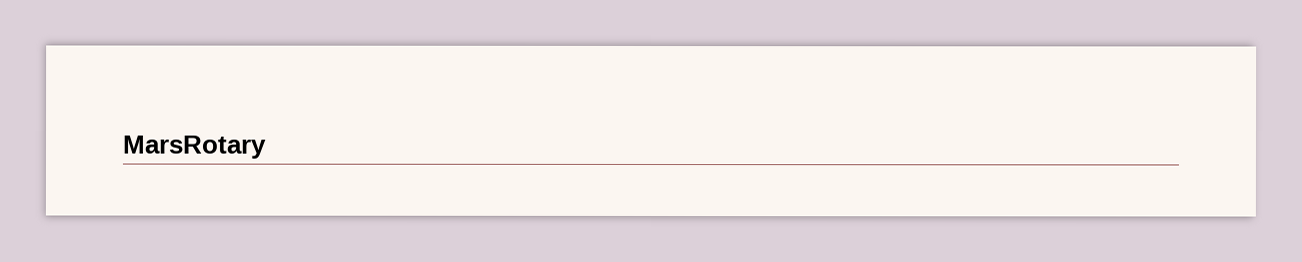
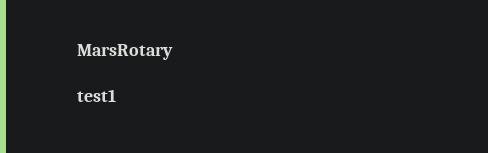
+ test1

